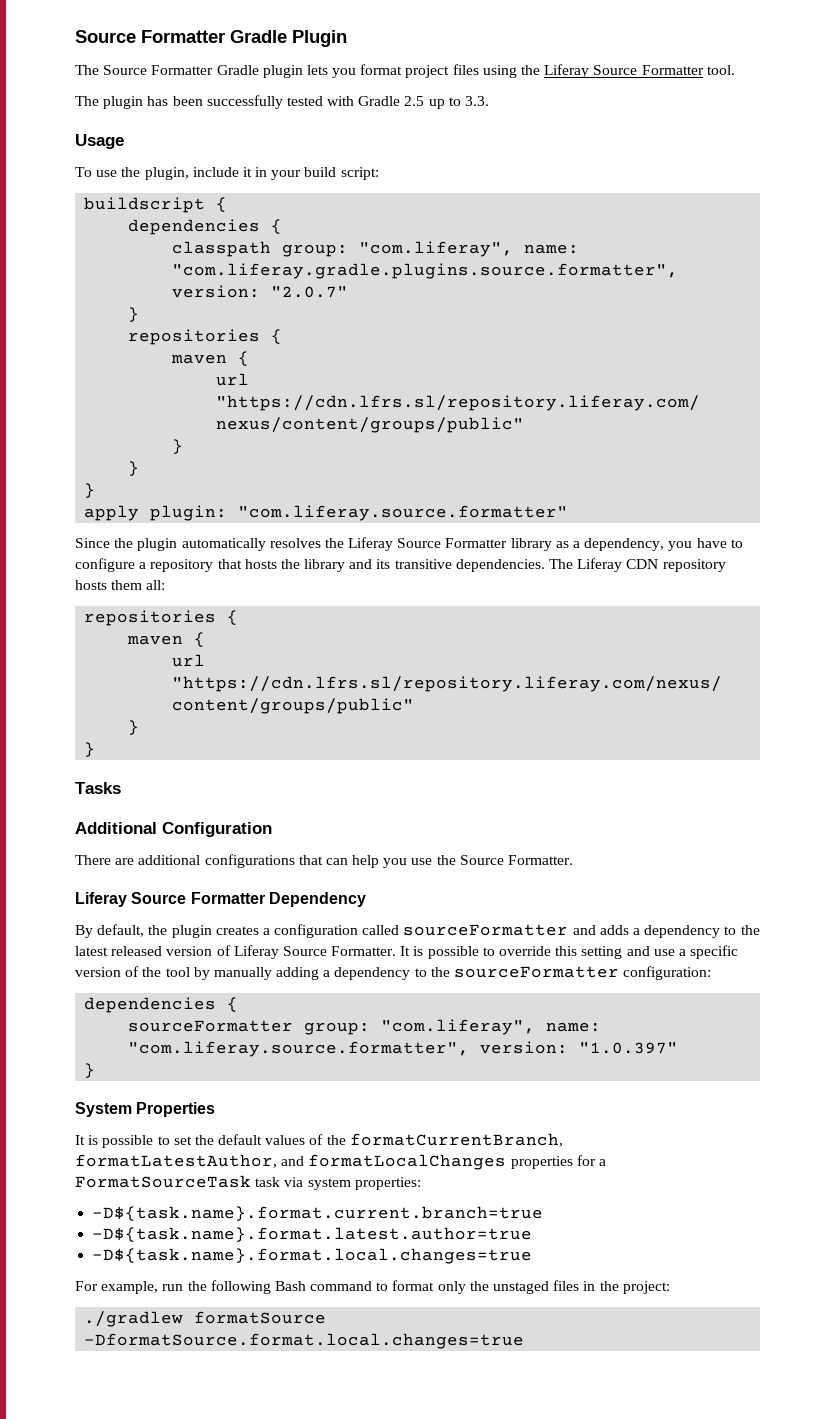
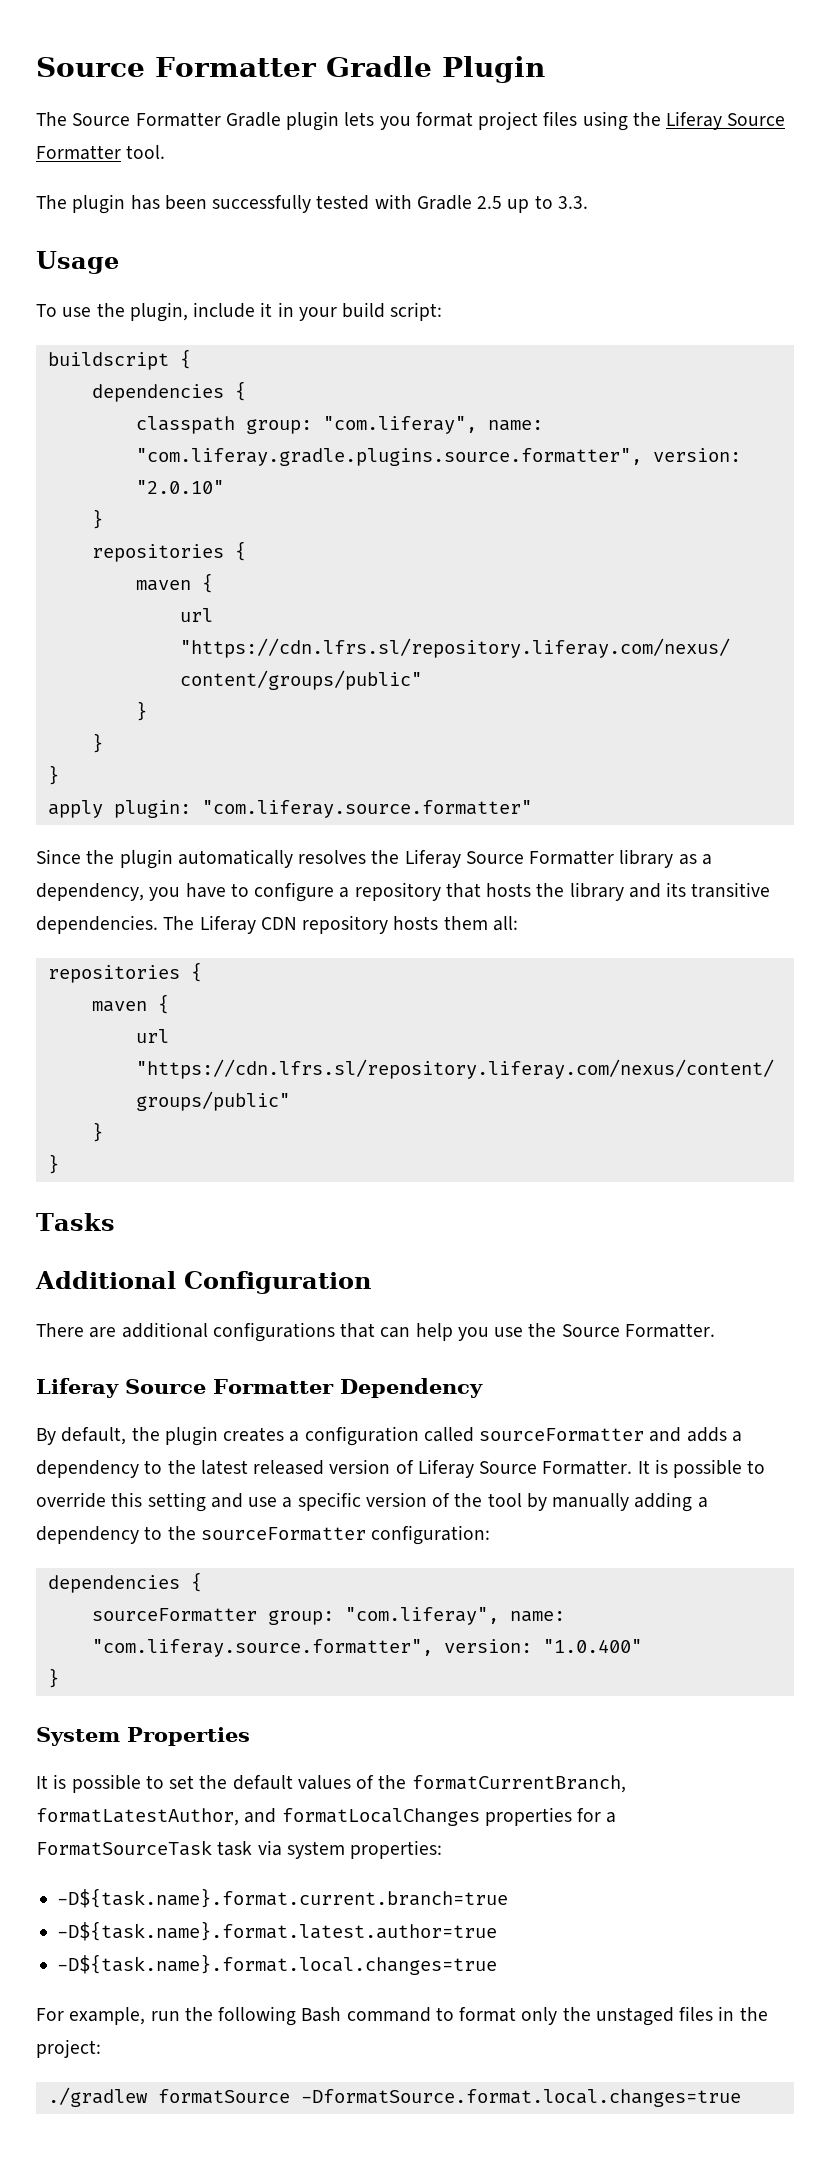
- classpath group: "com.liferay", name: "com.liferay.gradle.plugins.source.formatter", version: "2.0.7"
+ classpath group: "com.liferay", name: "com.liferay.gradle.plugins.source.formatter", version: "2.0.10"
- sourceFormatter group: "com.liferay", name: "com.liferay.source.formatter", version: "1.0.397"
+ sourceFormatter group: "com.liferay", name: "com.liferay.source.formatter", version: "1.0.400"

